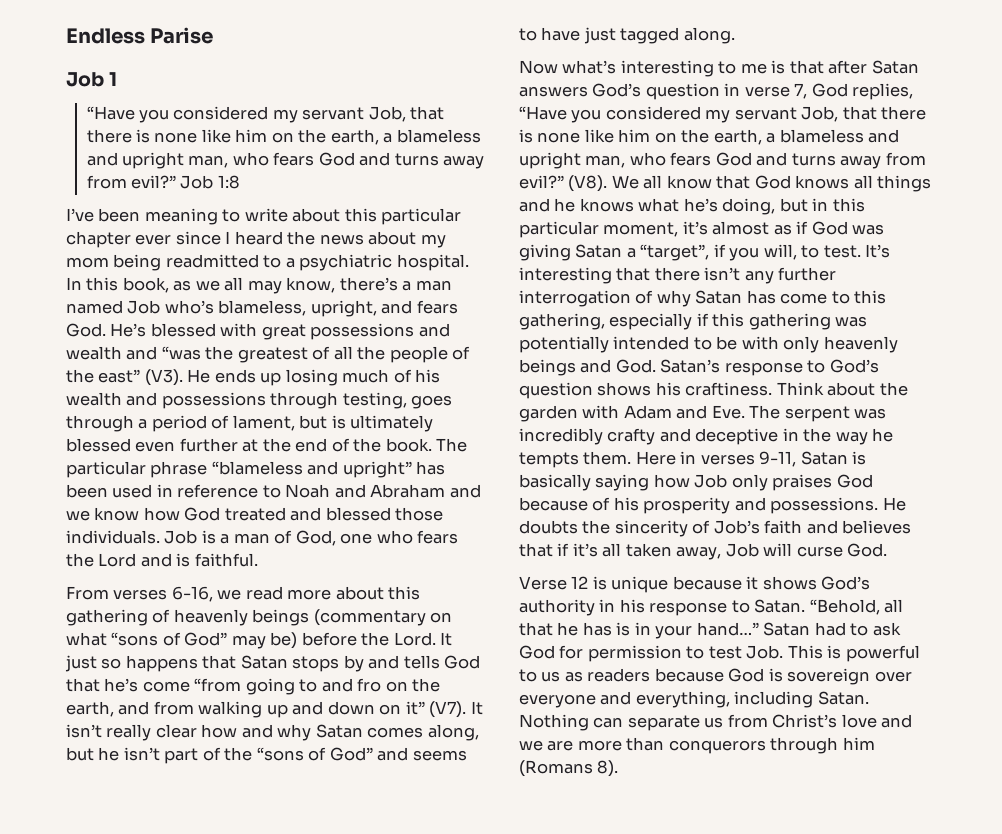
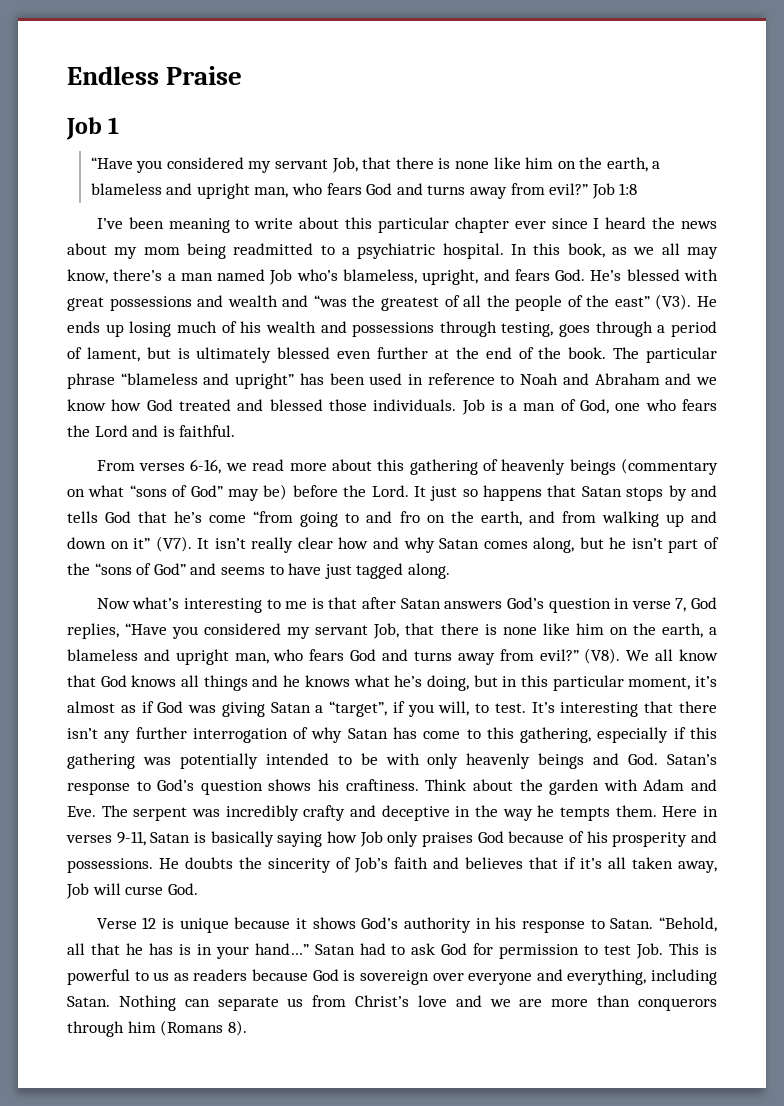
- Endless Parise
+ Endless Praise

